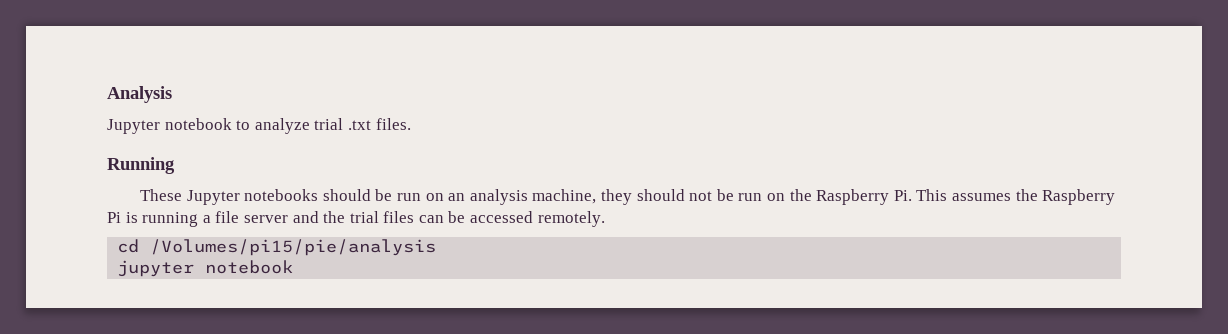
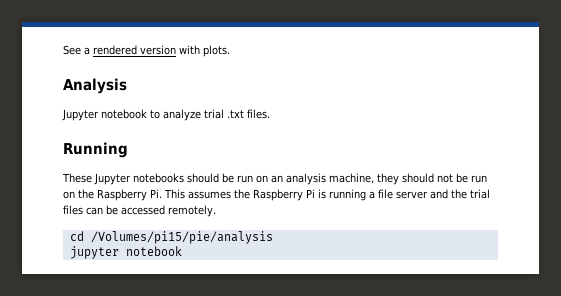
+ See a rendered version with plots.

